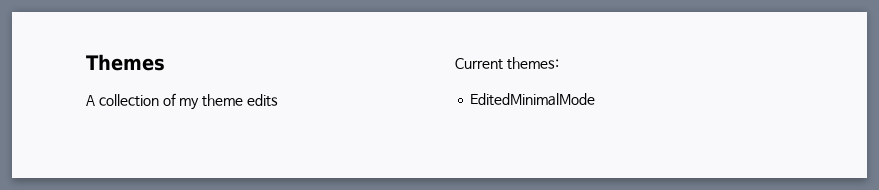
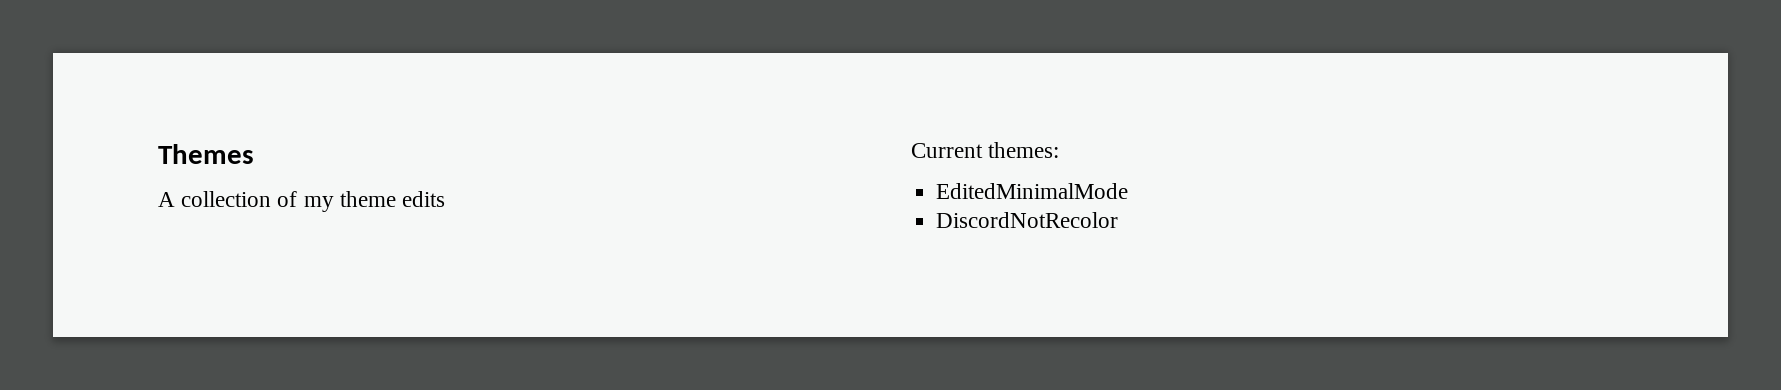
+ DiscordNotRecolor

